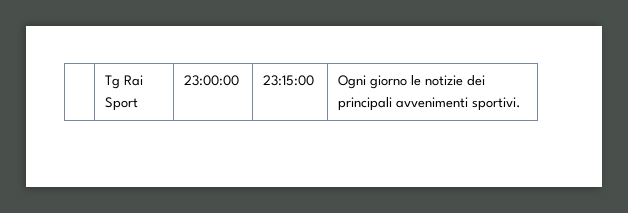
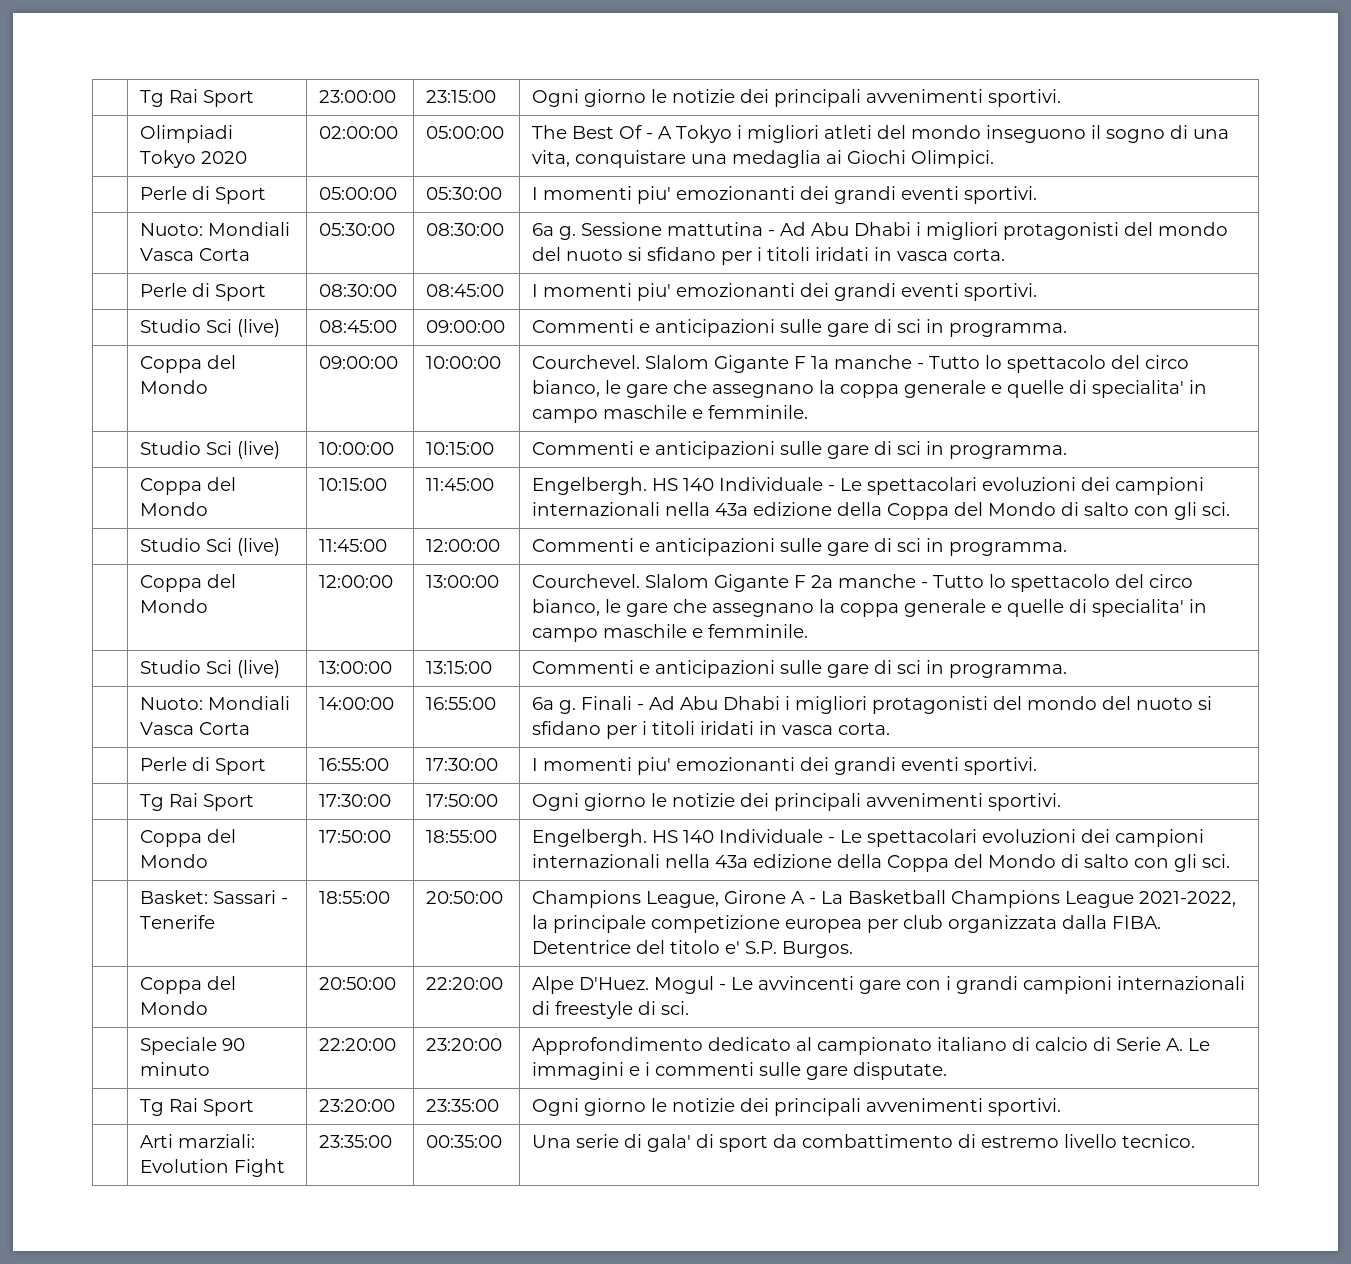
+ | Olimpiadi Tokyo 2020 | 02:00:00 | 05:00:00 | The Best Of - A Tokyo i migliori atleti del mondo inseguono il sogno di una vita, conquistare una medaglia ai Giochi Olimpici.
+ | Perle di Sport | 05:00:00 | 05:30:00 | I momenti piu' emozionanti dei grandi eventi sportivi.
+ | Nuoto: Mondiali Vasca Corta | 05:30:00 | 08:30:00 | 6a g. Sessione mattutina - Ad Abu Dhabi i migliori protagonisti del mondo del nuoto si sfidano per i titoli iridati in vasca corta.
+ | Perle di Sport | 08:30:00 | 08:45:00 | I momenti piu' emozionanti dei grandi eventi sportivi.
+ | Studio Sci (live) | 08:45:00 | 09:00:00 | Commenti e anticipazioni sulle gare di sci in programma.
+ | Coppa del Mondo | 09:00:00 | 10:00:00 | Courchevel. Slalom Gigante F 1a manche - Tutto lo spettacolo del circo bianco, le gare che assegnano la coppa generale e quelle di specialita' in campo maschile e femminile.
+ | Studio Sci (live) | 10:00:00 | 10:15:00 | Commenti e anticipazioni sulle gare di sci in programma.
+ | Coppa del Mondo | 10:15:00 | 11:45:00 | Engelbergh. HS 140 Individuale - Le spettacolari evoluzioni dei campioni internazionali nella 43a edizione della Coppa del Mondo di salto con gli sci.
+ | Studio Sci (live) | 11:45:00 | 12:00:00 | Commenti e anticipazioni sulle gare di sci in programma.
+ | Coppa del Mondo | 12:00:00 | 13:00:00 | Courchevel. Slalom Gigante F 2a manche - Tutto lo spettacolo del circo bianco, le gare che assegnano la coppa generale e quelle di specialita' in campo maschile e femminile.
+ | Studio Sci (live) | 13:00:00 | 13:15:00 | Commenti e anticipazioni sulle gare di sci in programma.
+ | Nuoto: Mondiali Vasca Corta | 14:00:00 | 16:55:00 | 6a g. Finali - Ad Abu Dhabi i migliori protagonisti del mondo del nuoto si sfidano per i titoli iridati in vasca corta.
+ | Perle di Sport | 16:55:00 | 17:30:00 | I momenti piu' emozionanti dei grandi eventi sportivi.
+ | Tg Rai Sport | 17:30:00 | 17:50:00 | Ogni giorno le notizie dei principali avvenimenti sportivi.
+ | Coppa del Mondo | 17:50:00 | 18:55:00 | Engelbergh. HS 140 Individuale - Le spettacolari evoluzioni dei campioni internazionali nella 43a edizione della Coppa del Mondo di salto con gli sci.
+ | Basket: Sassari - Tenerife | 18:55:00 | 20:50:00 | Champions League, Girone A - La Basketball Champions League 2021-2022, la principale competizione europea per club organizzata dalla FIBA. Detentrice del titolo e' S.P. Burgos.
+ | Coppa del Mondo | 20:50:00 | 22:20:00 | Alpe D'Huez. Mogul - Le avvincenti gare con i grandi campioni internazionali di freestyle di sci.
+ | Speciale 90 minuto | 22:20:00 | 23:20:00 | Approfondimento dedicato al campionato italiano di calcio di Serie A. Le immagini e i commenti sulle gare disputate.
+ | Tg Rai Sport | 23:20:00 | 23:35:00 | Ogni giorno le notizie dei principali avvenimenti sportivi.
+ | Arti marziali: Evolution Fight | 23:35:00 | 00:35:00 | Una serie di gala' di sport da combattimento di estremo livello tecnico.

